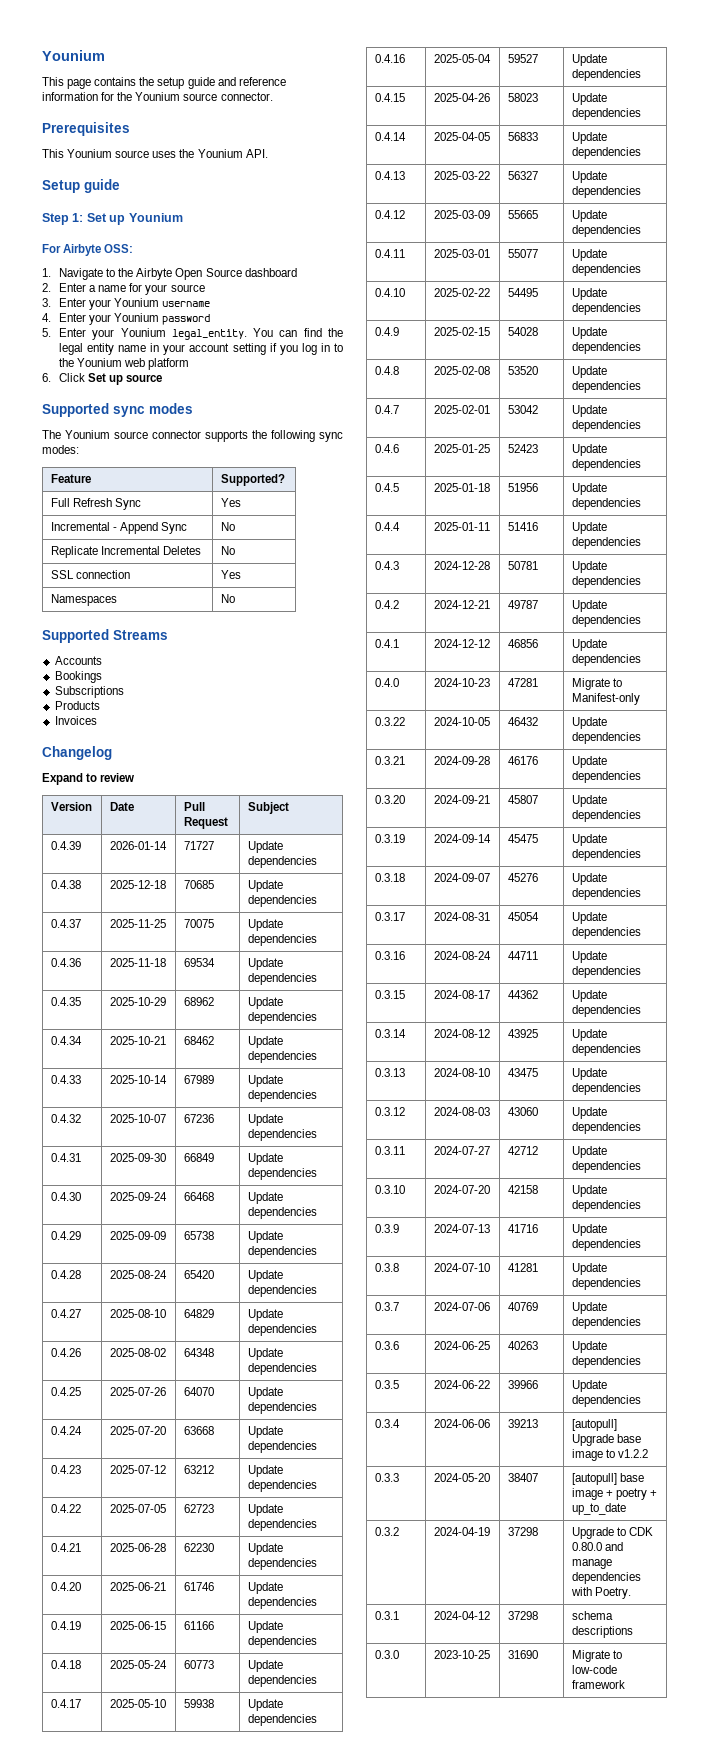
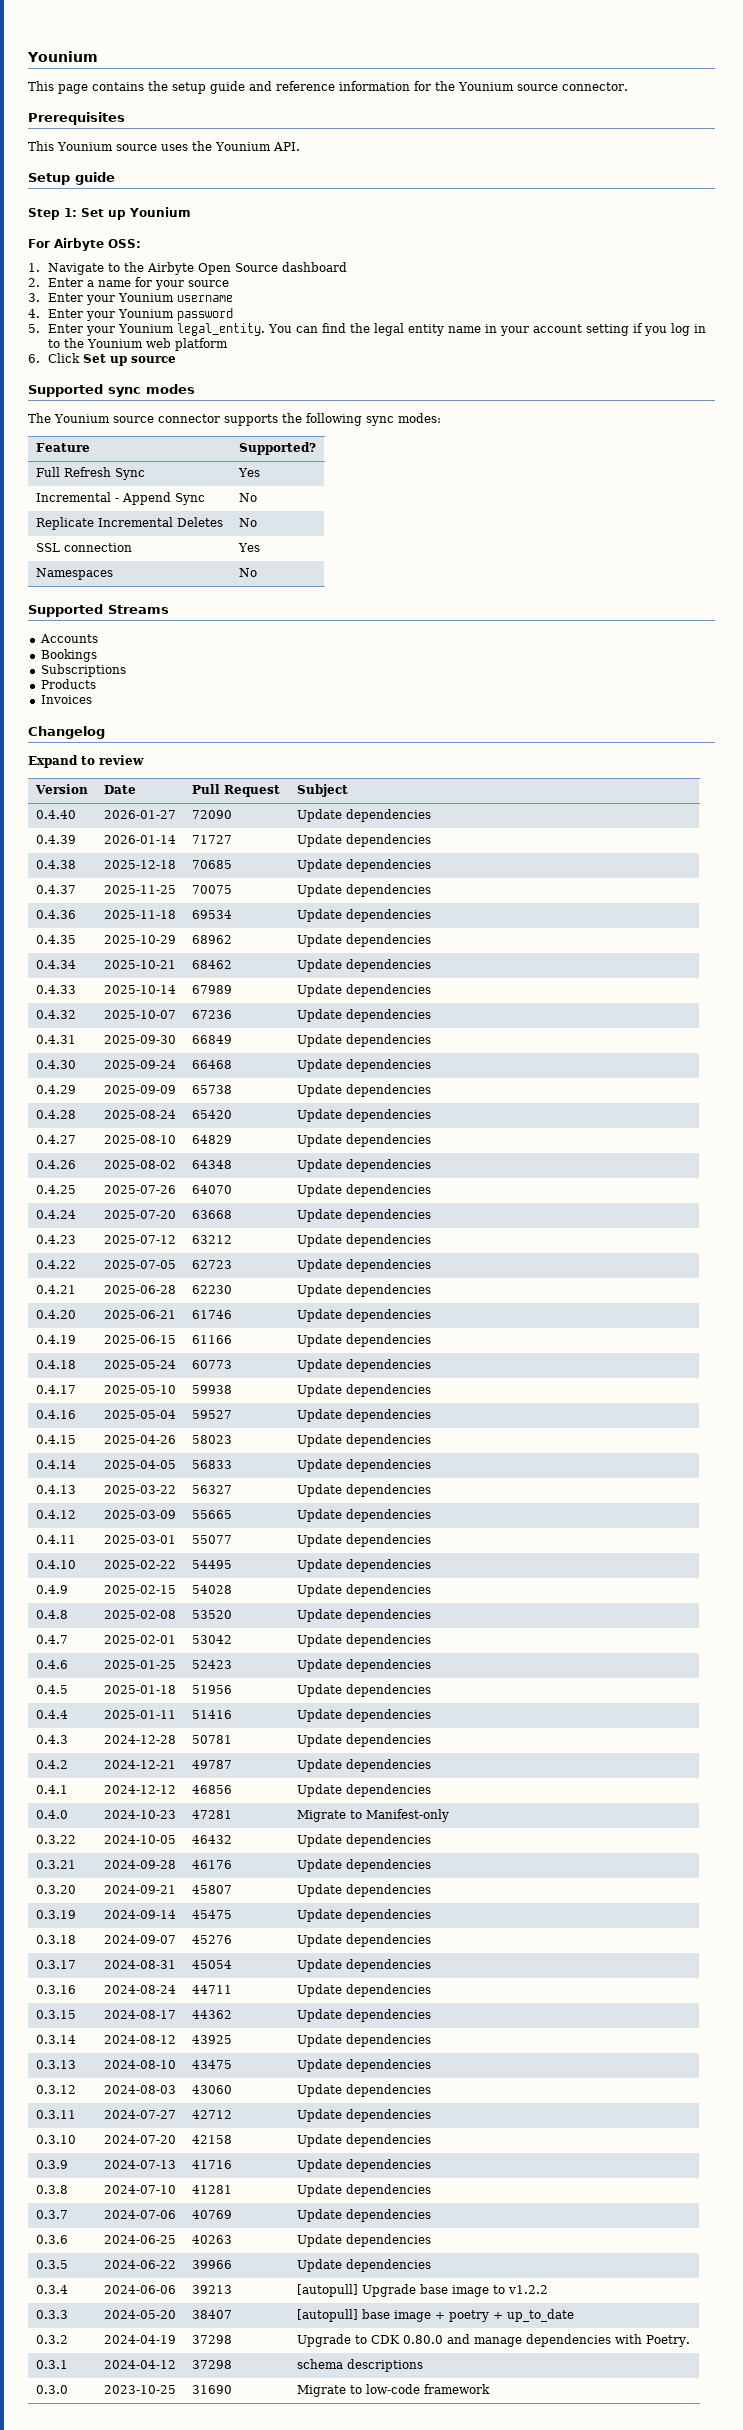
+ 0.4.40 | 2026-01-27 | 72090 | Update dependencies

